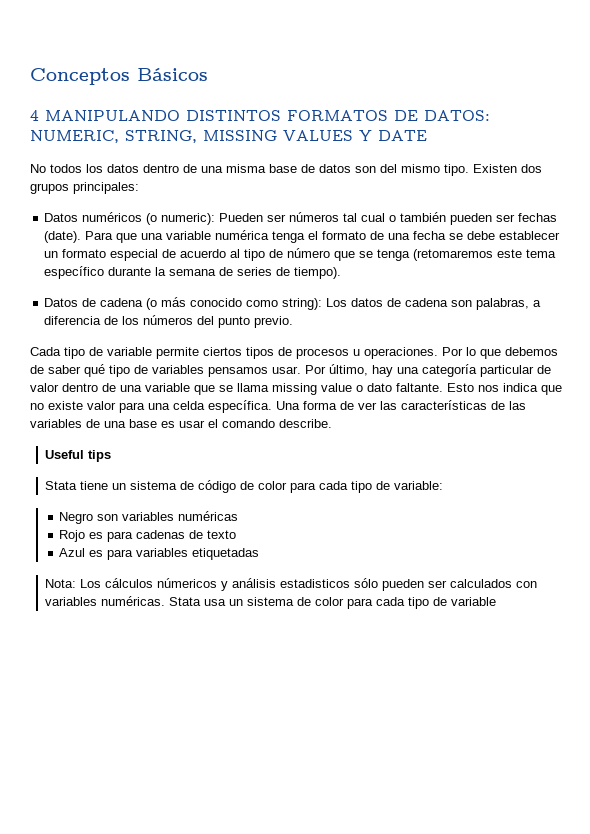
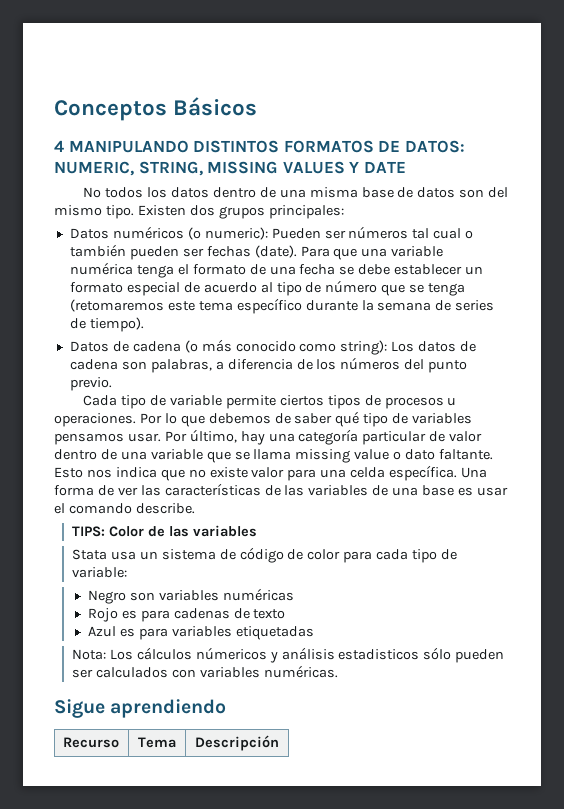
- Useful tips
- Stata tiene un sistema de código de color para cada tipo de variable:
+ TIPS: Color de las variables
+ Stata usa un sistema de código de color para cada tipo de variable:
- Nota: Los cálculos númericos y análisis estadisticos sólo pueden ser calculados con variables numéricas. Stata usa un sistema de color para cada tipo de variable
+ Nota: Los cálculos númericos y análisis estadisticos sólo pueden ser calculados con variables numéricas.
+ Sigue aprendiendo
+ Recurso | Tema | Descripción

